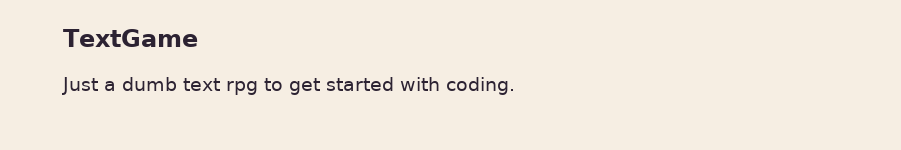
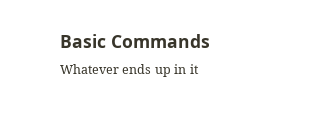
- TextGame
- Just a dumb text rpg to get started with coding.
+ Basic Commands
+ Whatever ends up in it

